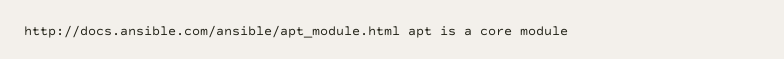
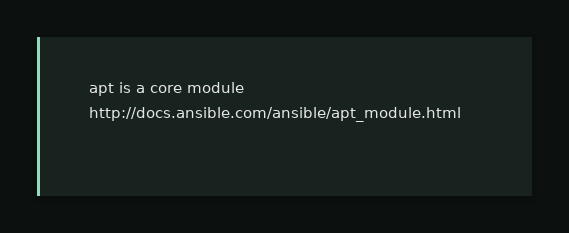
- http://docs.ansible.com/ansible/apt_module.html apt is a core module
+ apt is a core module
+ http://docs.ansible.com/ansible/apt_module.html

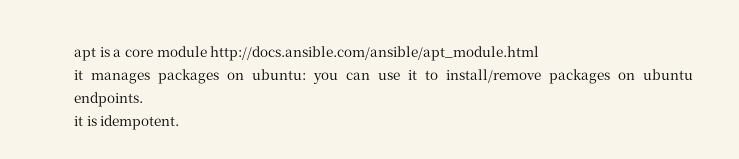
- apt is a core module
- http://docs.ansible.com/ansible/apt_module.html
+ apt is a core module http://docs.ansible.com/ansible/apt_module.html
+ it manages packages on ubuntu: you can use it to install/remove packages on ubuntu endpoints.
+ it is idempotent.

